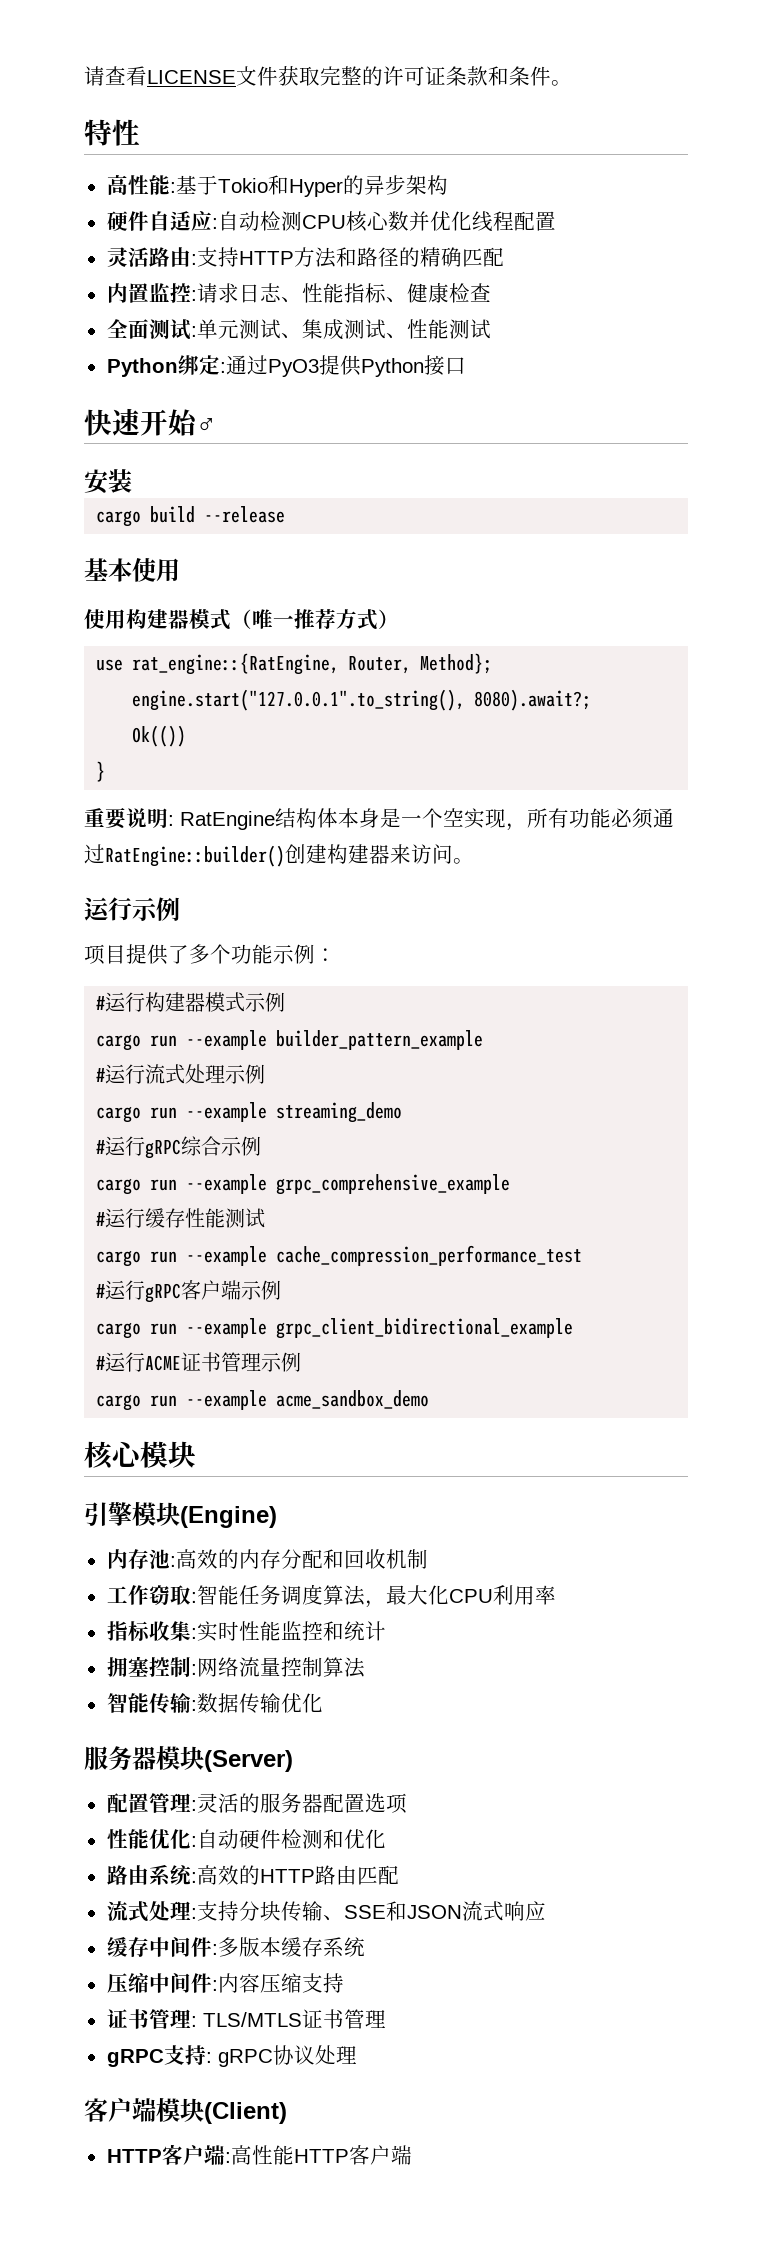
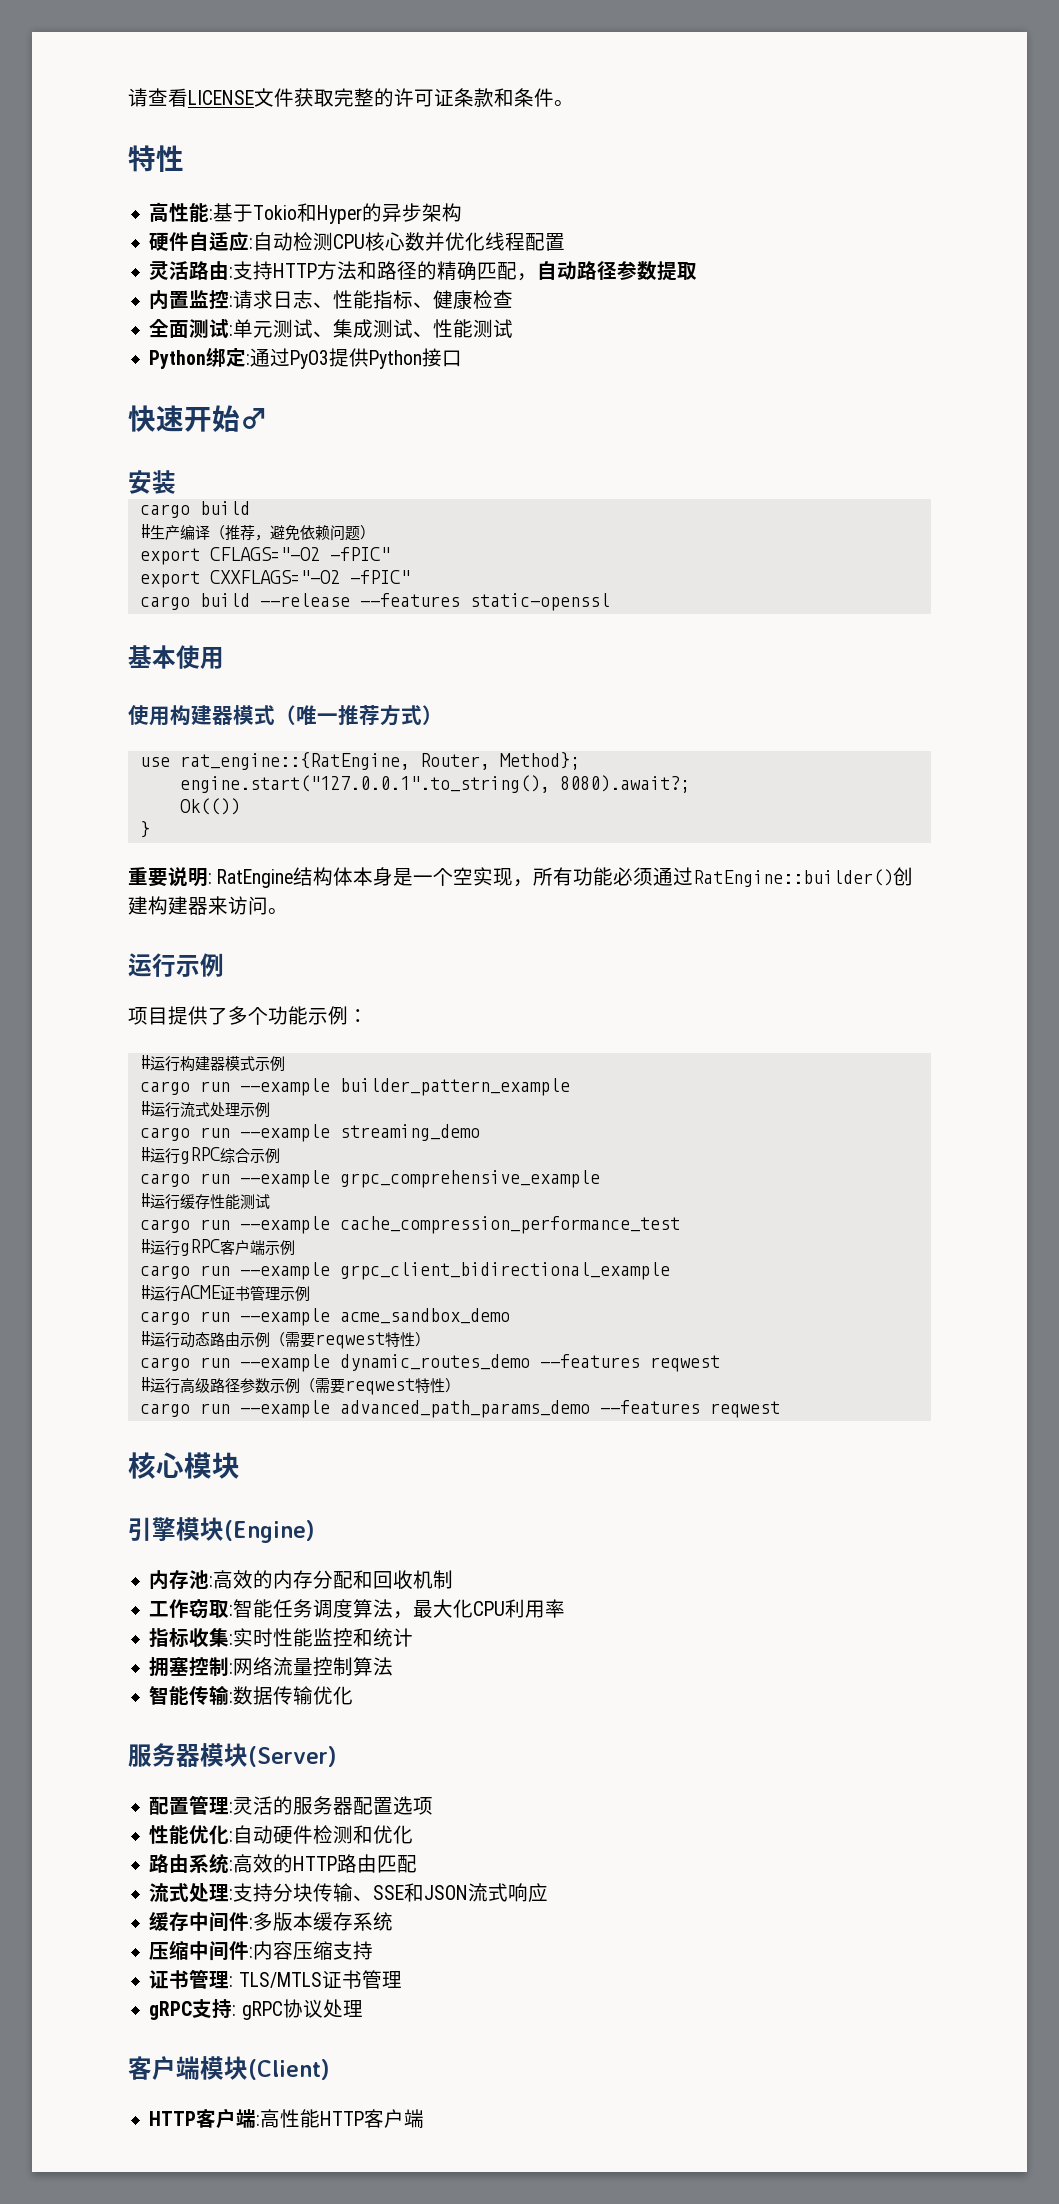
- 灵活路由:支持HTTP方法和路径的精确匹配
+ 灵活路由:支持HTTP方法和路径的精确匹配，自动路径参数提取
  安装
- cargo build --release
+ cargo build
+ #生产编译（推荐，避免依赖问题）
+ export CFLAGS="-O2 -fPIC"
+ export CXXFLAGS="-O2 -fPIC"
+ cargo build --release --features static-openssl
+ #运行动态路由示例（需要reqwest特性）
+ cargo run --example dynamic_routes_demo --features reqwest
+ #运行高级路径参数示例（需要reqwest特性）
+ cargo run --example advanced_path_params_demo --features reqwest

